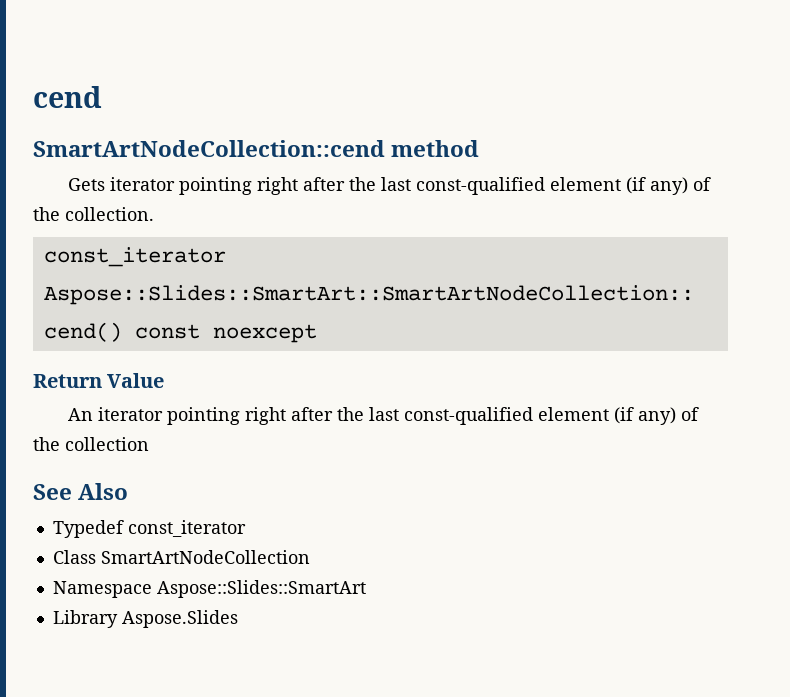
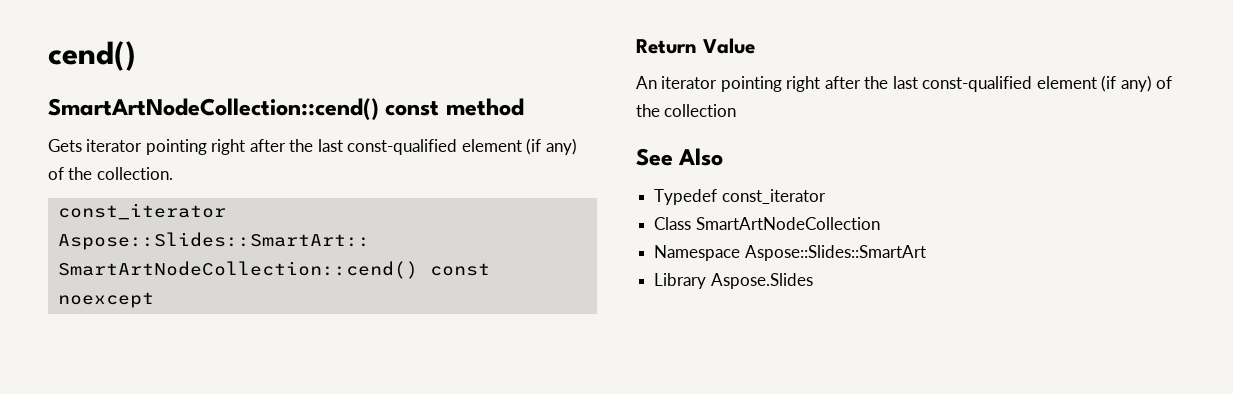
- cend
- SmartArtNodeCollection::cend method
+ cend()
+ SmartArtNodeCollection::cend() const method

